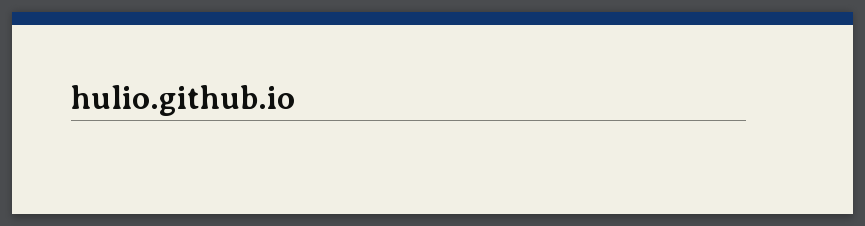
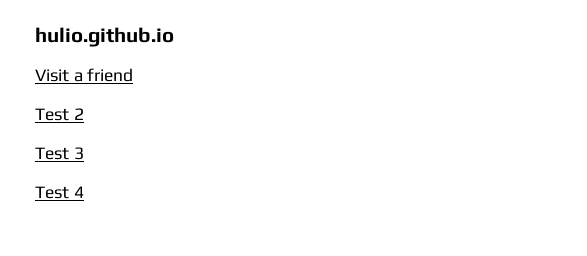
+ Visit a friend
+ Test 2
+ Test 3
+ Test 4

